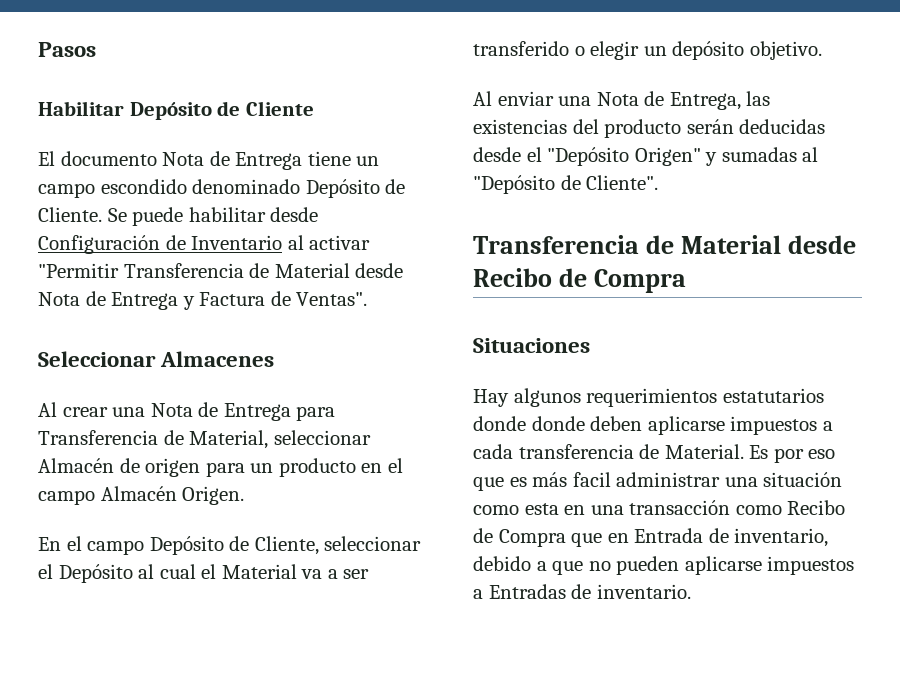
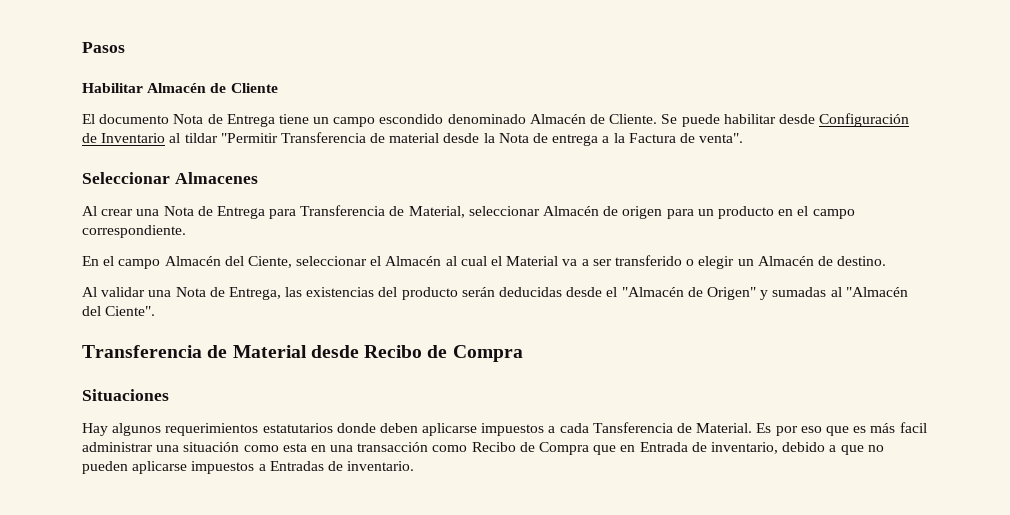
- Habilitar Depósito de Cliente
+ Habilitar Almacén de Cliente
- El documento Nota de Entrega tiene un campo escondido denominado Depósito de Cliente.
+ El documento Nota de Entrega tiene un campo escondido denominado Almacén de Cliente.
- Se puede habilitar desde Configuración de Inventario al activar "Permitir Transferencia de Material desde Nota de Entrega y Factura de Ventas".
+ Se puede habilitar desde Configuración de Inventario al tildar "Permitir Transferencia de material desde la Nota de entrega a la Factura de venta".
- Al crear una Nota de Entrega para Transferencia de Material, seleccionar Almacén de origen para un producto en el campo Almacén Origen.
+ Al crear una Nota de Entrega para Transferencia de Material, seleccionar Almacén de origen para un producto en el campo correspondiente.
- En el campo Depósito de Cliente, seleccionar el Depósito al cual el Material va a ser transferido o elegir un depósito objetivo.
- Al enviar una Nota de Entrega, las existencias del producto serán deducidas desde el "Depósito Origen" y sumadas al "Depósito de Cliente".
+ En el campo Almacén del Ciente, seleccionar el Almacén al cual el Material va a ser transferido o elegir un Almacén de destino.
+ Al validar una Nota de Entrega, las existencias del producto serán deducidas desde el "Almacén de Origen" y sumadas al "Almacén del Ciente".
- Hay algunos requerimientos estatutarios donde donde deben aplicarse impuestos a cada transferencia de Material.
+ Hay algunos requerimientos estatutarios donde deben aplicarse impuestos a cada Tansferencia de Material.

